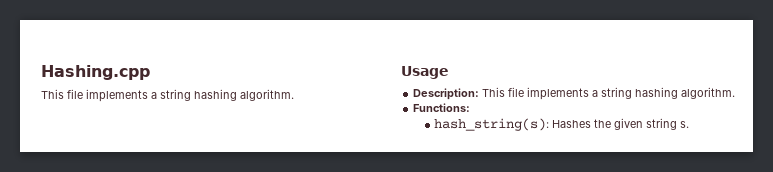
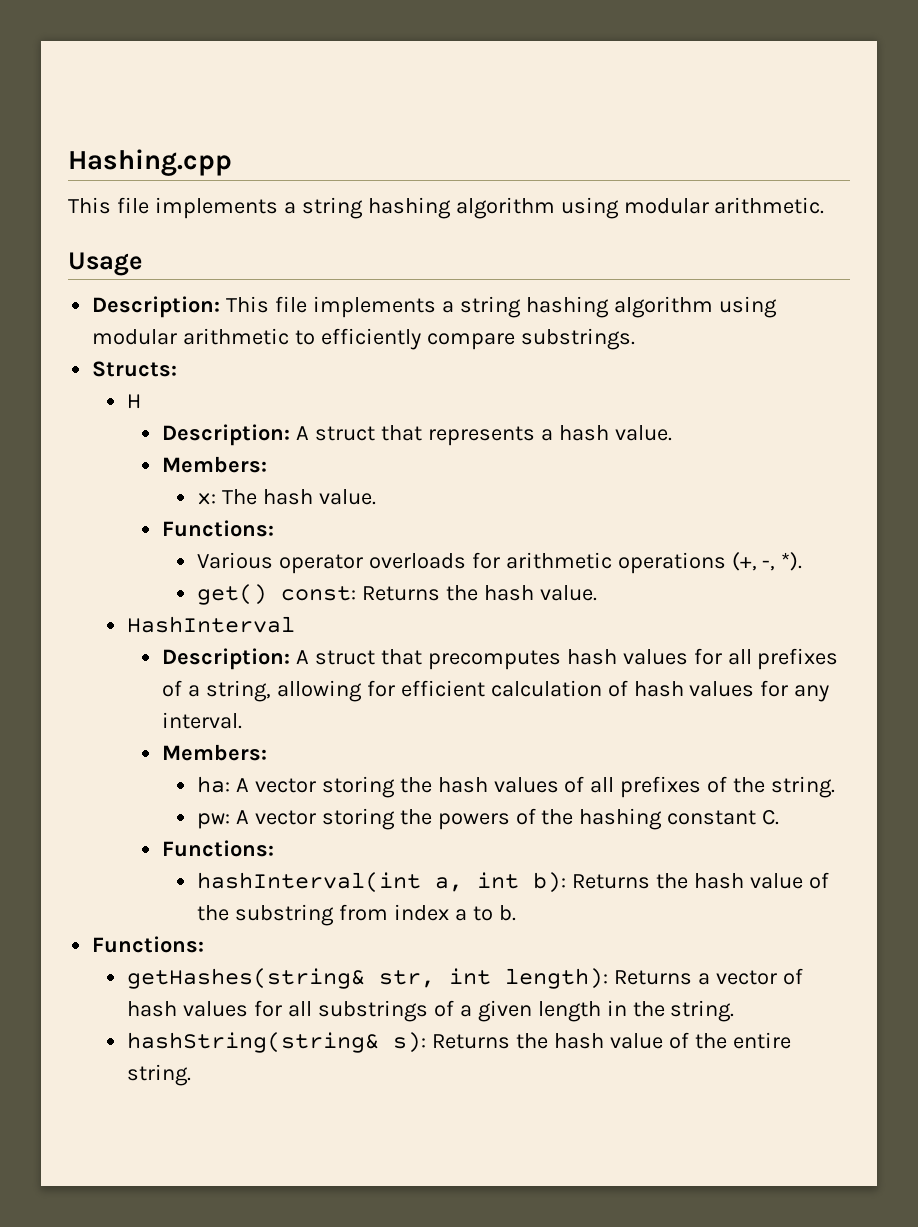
  Hashing.cpp
- This file implements a string hashing algorithm.
+ This file implements a string hashing algorithm using modular arithmetic.
- Description: This file implements a string hashing algorithm.
+ Description: This file implements a string hashing algorithm using modular arithmetic to efficiently compare substrings.
+ Structs:
+ H
+ Description: A struct that represents a hash value.
+ Members:
+ x: The hash value.
  Functions:
- hash_string(s): Hashes the given string s.
+ Various operator overloads for arithmetic operations (+, -, *).
+ get() const: Returns the hash value.
+ HashInterval
+ Description: A struct that precomputes hash values for all prefixes of a string, allowing for efficient calculation of hash values for any interval.
+ Members:
+ ha: A vector storing the hash values of all prefixes of the string.
+ pw: A vector storing the powers of the hashing constant C.
+ Functions:
+ hashInterval(int a, int b): Returns the hash value of the substring from index a to b.
+ Functions:
+ getHashes(string& str, int length): Returns a vector of hash values for all substrings of a given length in the string.
+ hashString(string& s): Returns the hash value of the entire string.

